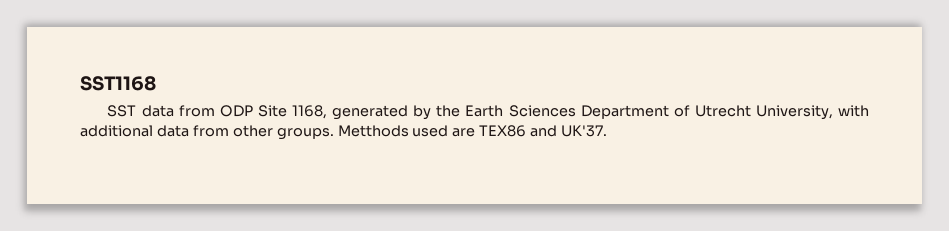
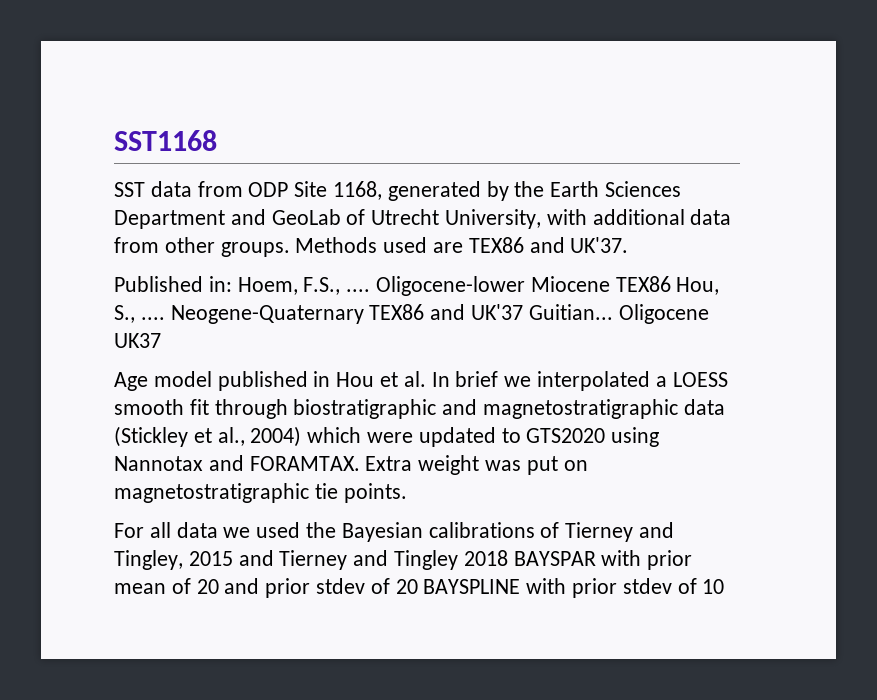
- SST data from ODP Site 1168, generated by the Earth Sciences Department of Utrecht University, with additional data from other groups.
+ SST data from ODP Site 1168, generated by the Earth Sciences Department and GeoLab of Utrecht University, with additional data from other groups.
- Metthods used are TEX86 and UK'37.
+ Methods used are TEX86 and UK'37.
+ Published in: Hoem, F.S., .... Oligocene-lower Miocene TEX86 Hou, S., .... Neogene-Quaternary TEX86 and UK'37 Guitian... Oligocene UK37
+ Age model published in Hou et al. In brief we interpolated a LOESS smooth fit through biostratigraphic and magnetostratigraphic data (Stickley et al., 2004) which were updated to GTS2020 using Nannotax and FORAMTAX. Extra weight was put on magnetostratigraphic tie points.
+ For all data we used the Bayesian calibrations of Tierney and Tingley, 2015 and Tierney and Tingley 2018 BAYSPAR with prior mean of 20 and prior stdev of 20 BAYSPLINE with prior stdev of 10

